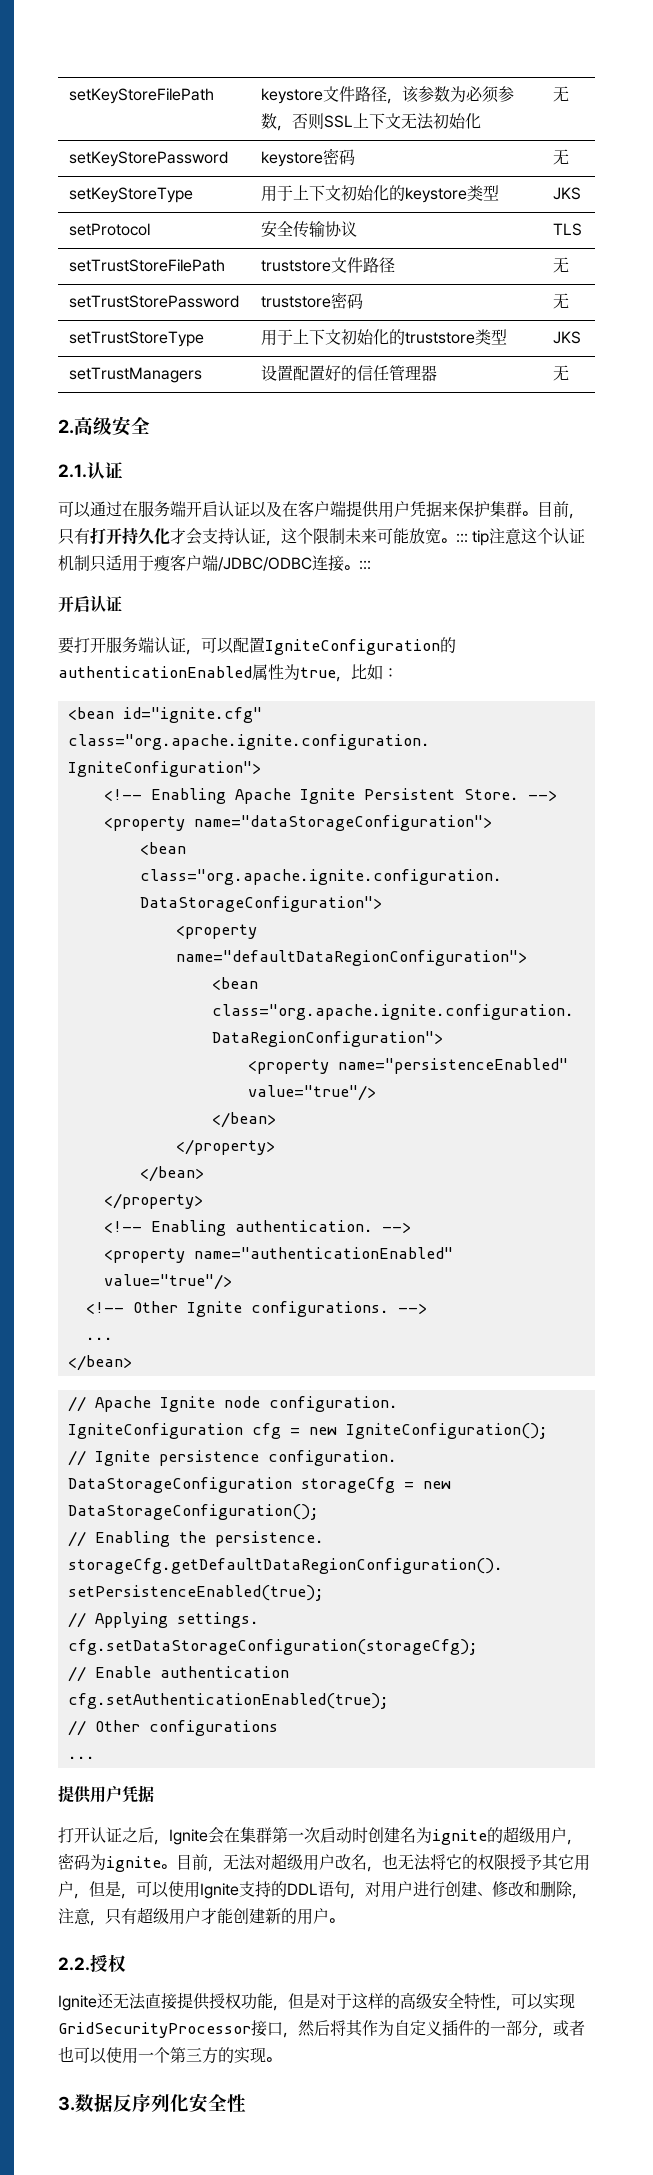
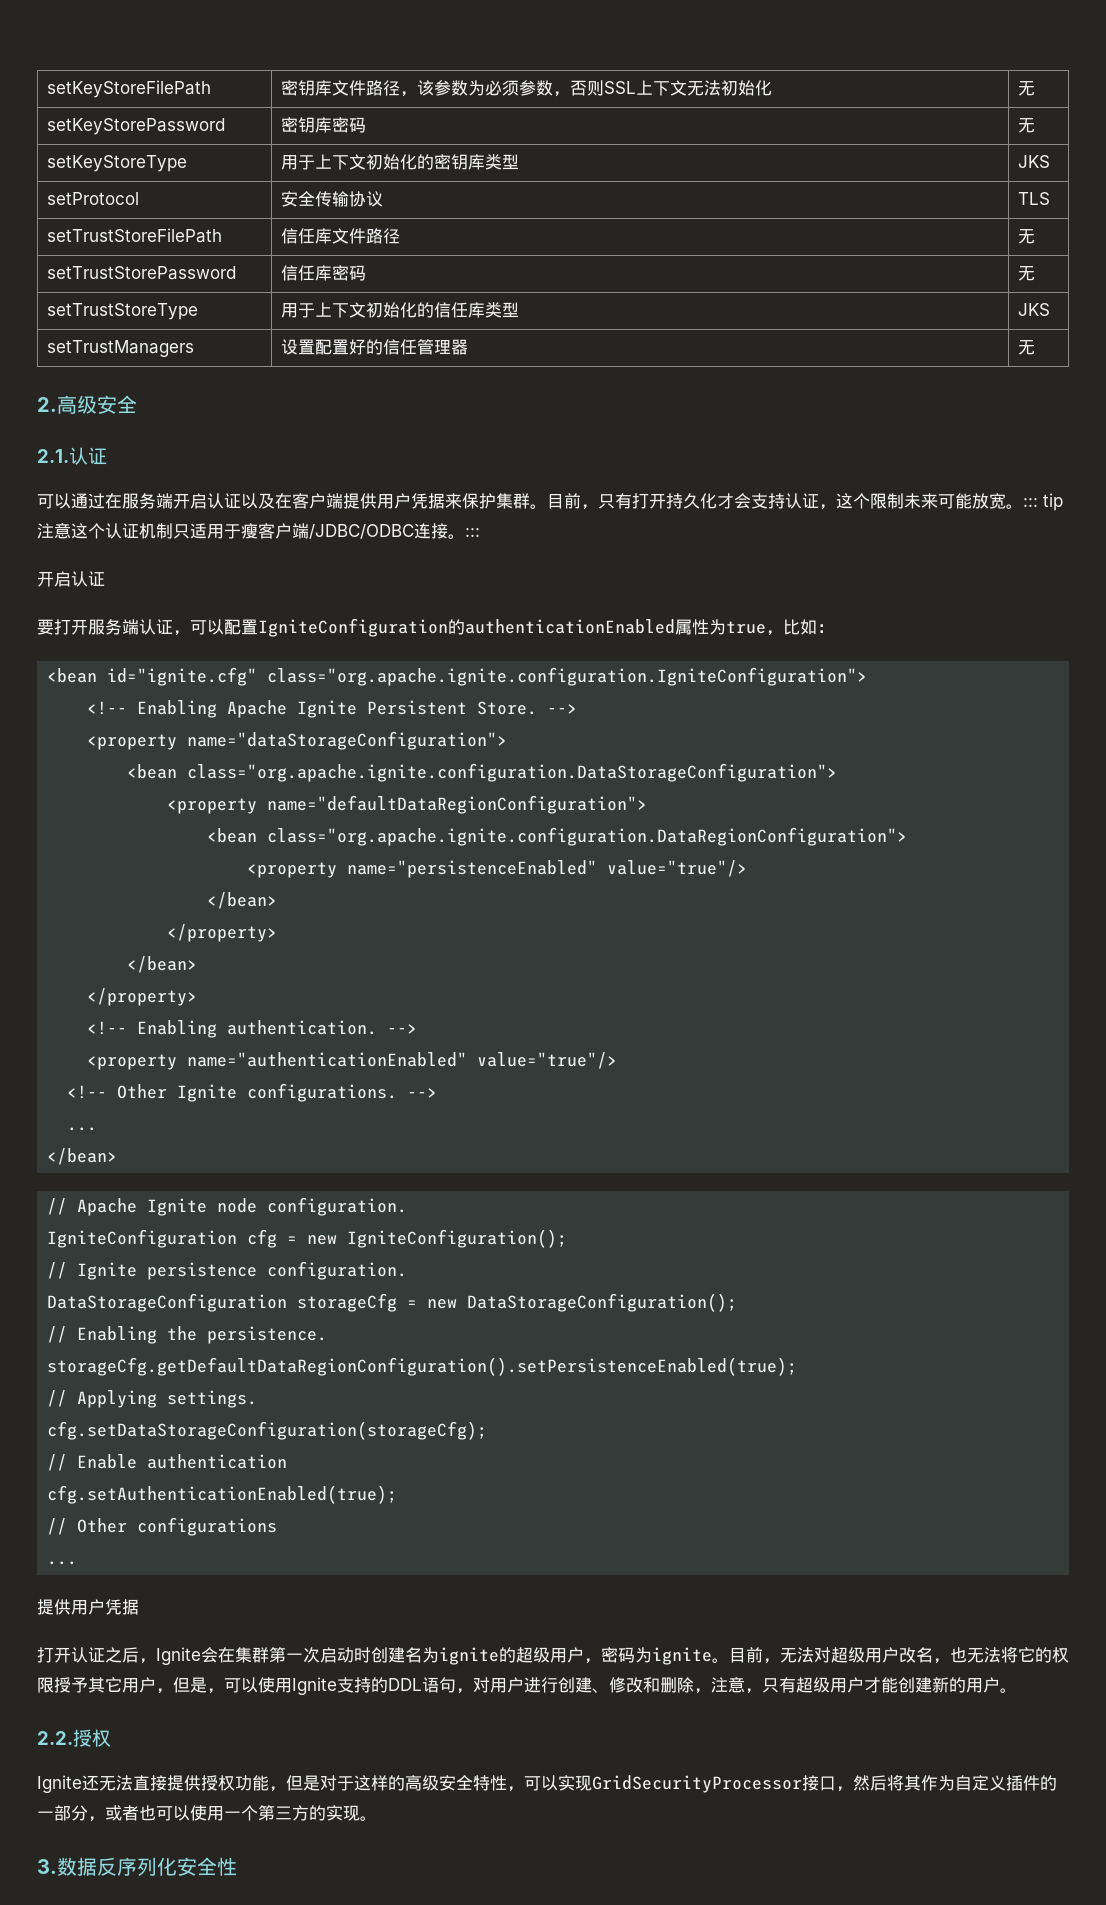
- setKeyStoreFilePath | keystore文件路径，该参数为必须参数，否则SSL上下文无法初始化 | 无
+ setKeyStoreFilePath | 密钥库文件路径，该参数为必须参数，否则SSL上下文无法初始化 | 无
- setKeyStorePassword | keystore密码 | 无
+ setKeyStorePassword | 密钥库密码 | 无
- setKeyStoreType | 用于上下文初始化的keystore类型 | JKS
+ setKeyStoreType | 用于上下文初始化的密钥库类型 | JKS
- setTrustStoreFilePath | truststore文件路径 | 无
+ setTrustStoreFilePath | 信任库文件路径 | 无
- setTrustStorePassword | truststore密码 | 无
+ setTrustStorePassword | 信任库密码 | 无
- setTrustStoreType | 用于上下文初始化的truststore类型 | JKS
+ setTrustStoreType | 用于上下文初始化的信任库类型 | JKS

